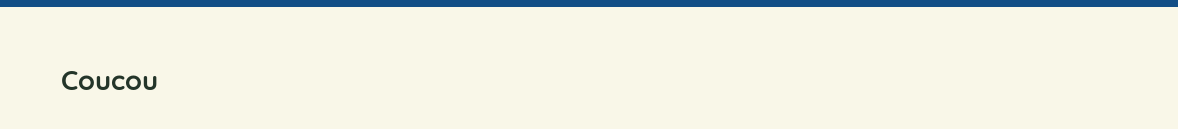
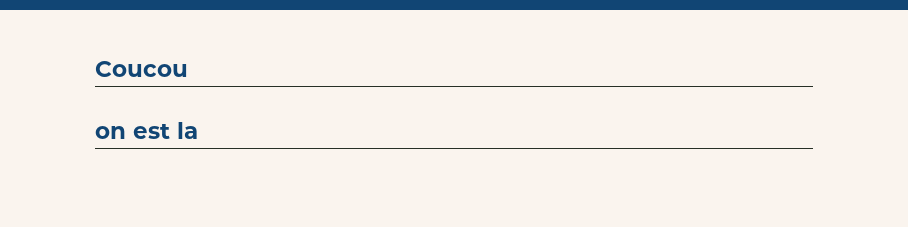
+ on est la

